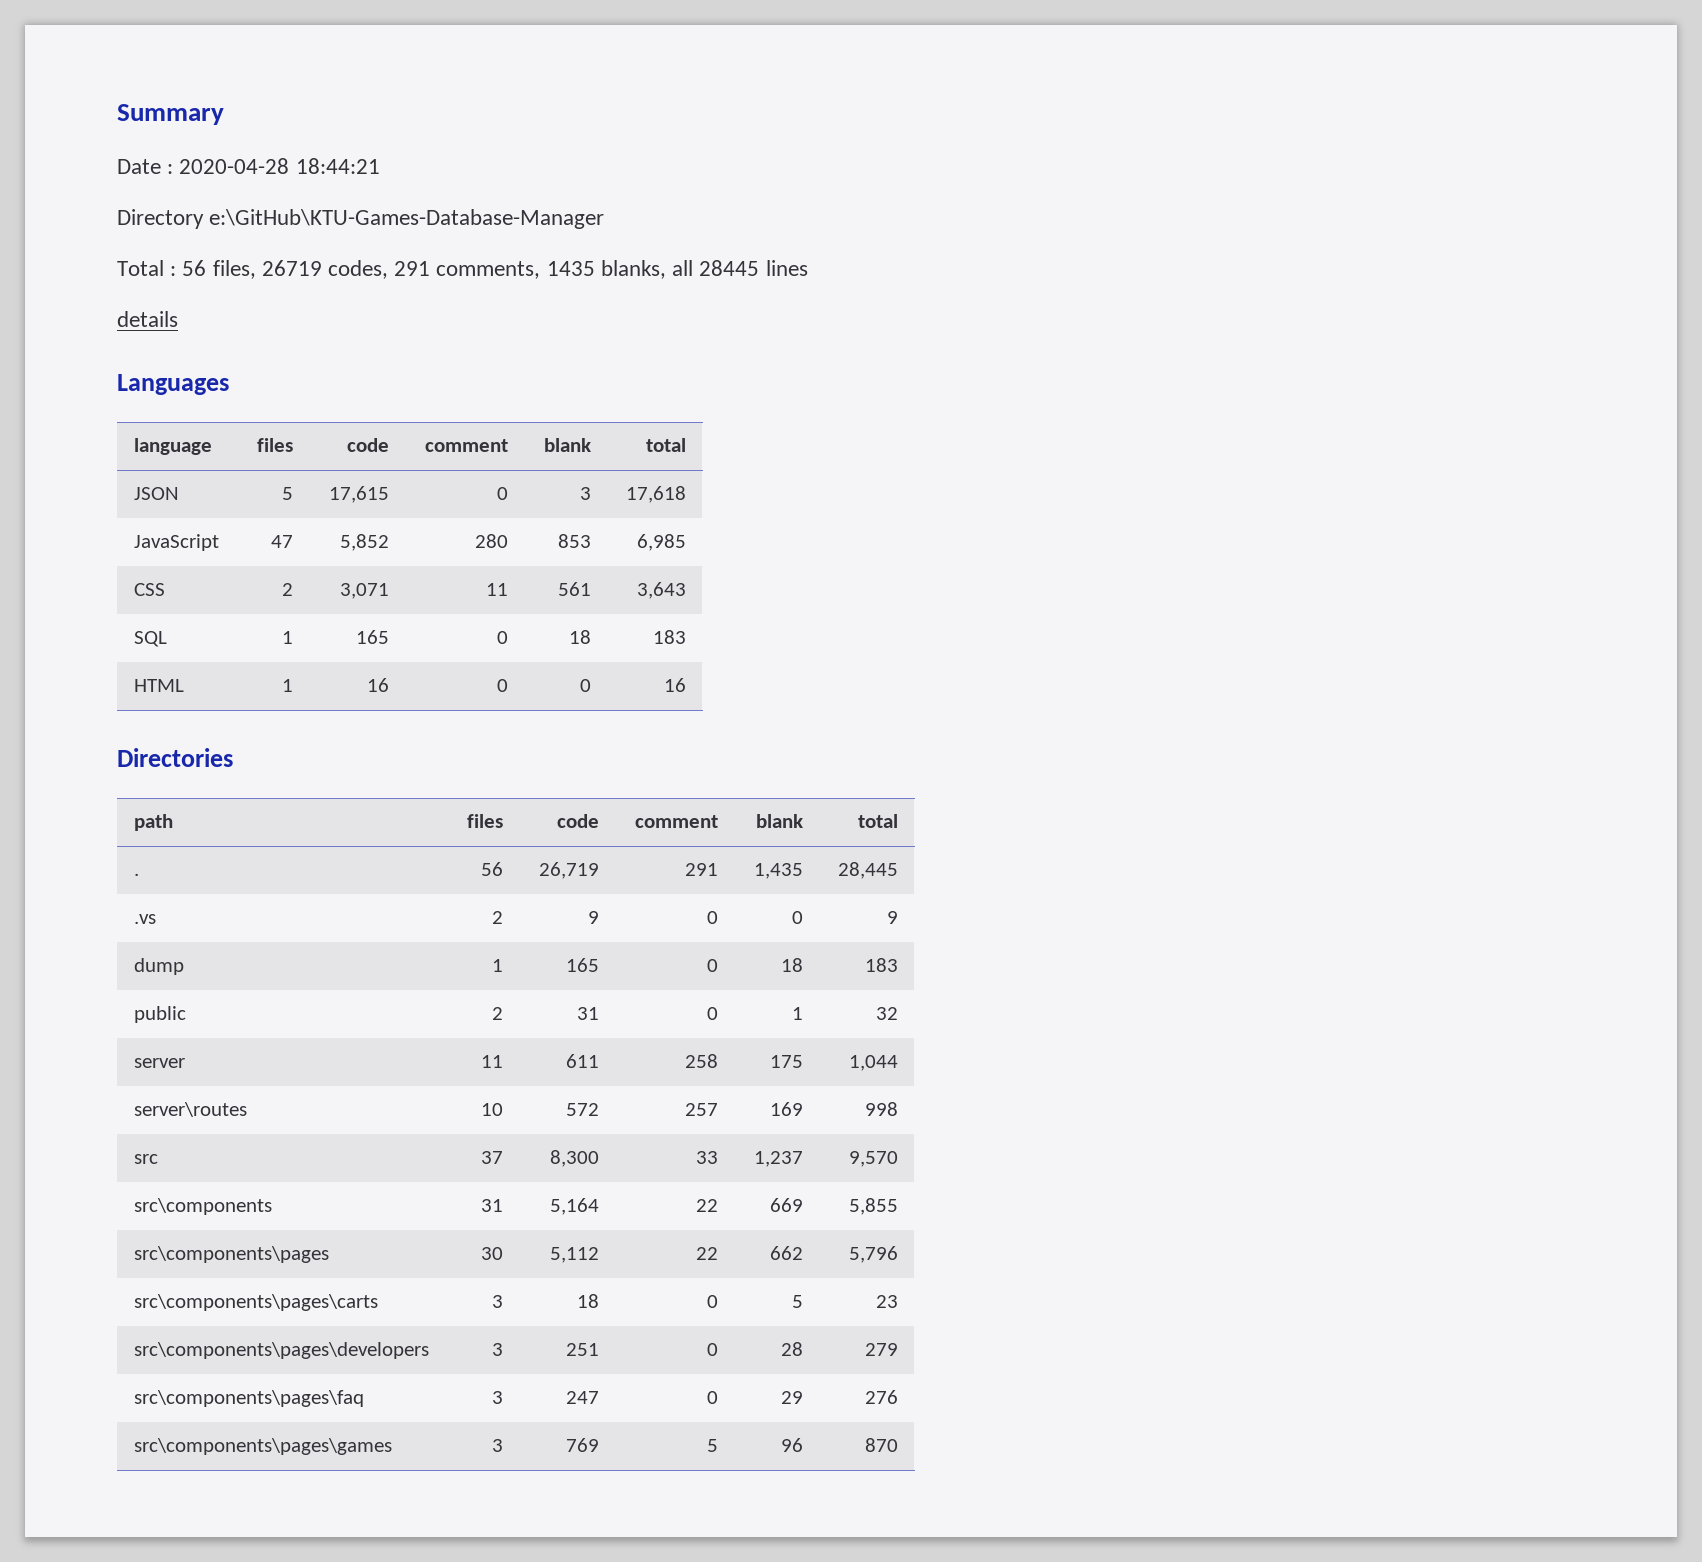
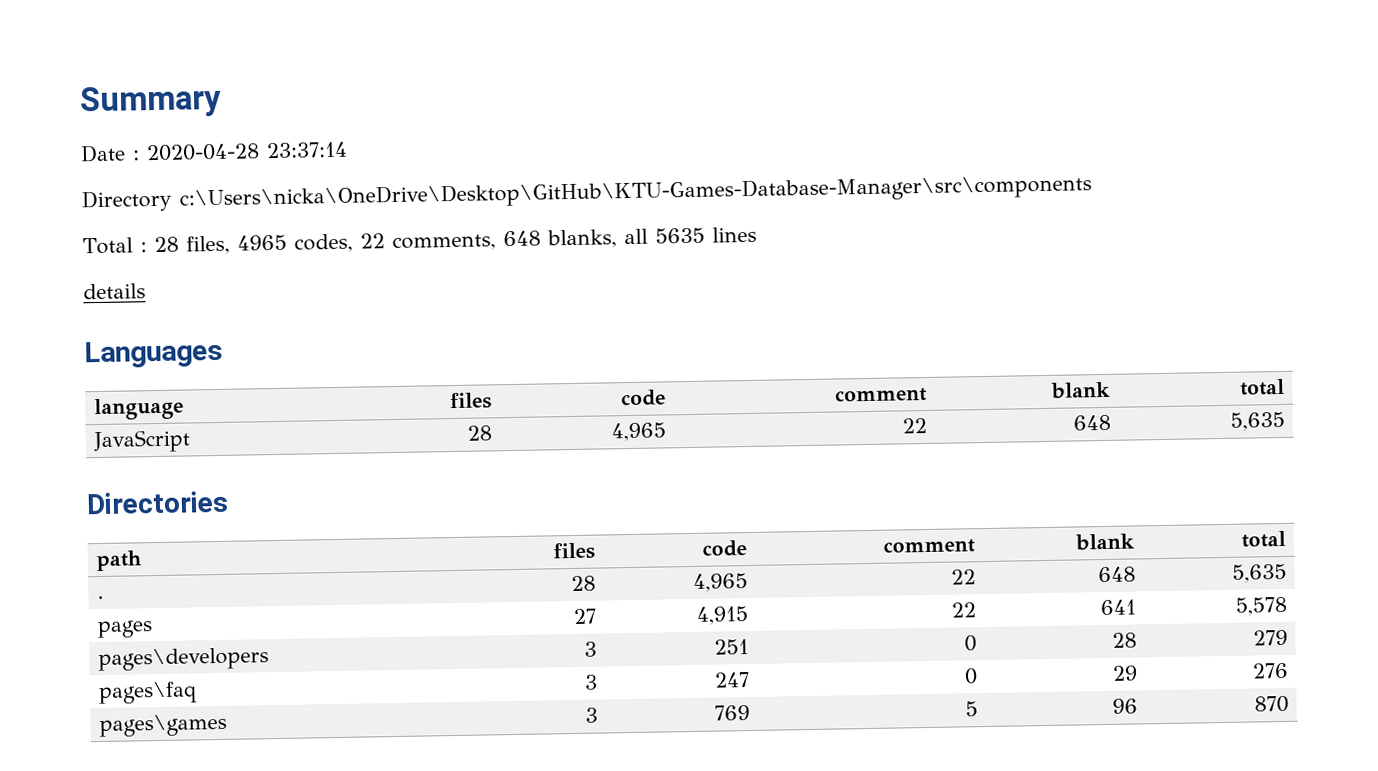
- Date : 2020-04-28 18:44:21
+ Date : 2020-04-28 23:37:14
- Directory e:\GitHub\KTU-Games-Database-Manager
+ Directory c:\Users\nicka\OneDrive\Desktop\GitHub\KTU-Games-Database-Manager\src\components
- Total : 56 files, 26719 codes, 291 comments, 1435 blanks, all 28445 lines
+ Total : 28 files, 4965 codes, 22 comments, 648 blanks, all 5635 lines
- JSON | 5 | 17,615 | 0 | 3 | 17,618
- JavaScript | 47 | 5,852 | 280 | 853 | 6,985
- CSS | 2 | 3,071 | 11 | 561 | 3,643
- SQL | 1 | 165 | 0 | 18 | 183
- HTML | 1 | 16 | 0 | 0 | 16
+ JavaScript | 28 | 4,965 | 22 | 648 | 5,635
- . | 56 | 26,719 | 291 | 1,435 | 28,445
- .vs | 2 | 9 | 0 | 0 | 9
- dump | 1 | 165 | 0 | 18 | 183
- public | 2 | 31 | 0 | 1 | 32
- server | 11 | 611 | 258 | 175 | 1,044
- server\routes | 10 | 572 | 257 | 169 | 998
- src | 37 | 8,300 | 33 | 1,237 | 9,570
- src\components | 31 | 5,164 | 22 | 669 | 5,855
- src\components\pages | 30 | 5,112 | 22 | 662 | 5,796
- src\components\pages\carts | 3 | 18 | 0 | 5 | 23
- src\components\pages\developers | 3 | 251 | 0 | 28 | 279
+ . | 28 | 4,965 | 22 | 648 | 5,635
+ pages | 27 | 4,915 | 22 | 641 | 5,578
+ pages\developers | 3 | 251 | 0 | 28 | 279
- src\components\pages\faq | 3 | 247 | 0 | 29 | 276
+ pages\faq | 3 | 247 | 0 | 29 | 276
- src\components\pages\games | 3 | 769 | 5 | 96 | 870
+ pages\games | 3 | 769 | 5 | 96 | 870

